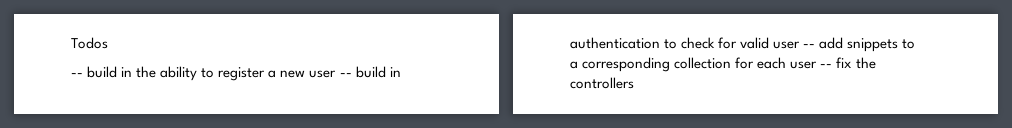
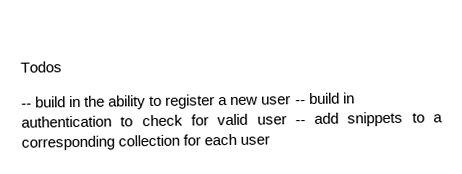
- -- build in the ability to register a new user -- build in authentication to check for valid user -- add snippets to a corresponding collection for each user -- fix the controllers
+ -- build in the ability to register a new user -- build in authentication to check for valid user -- add snippets to a corresponding collection for each user

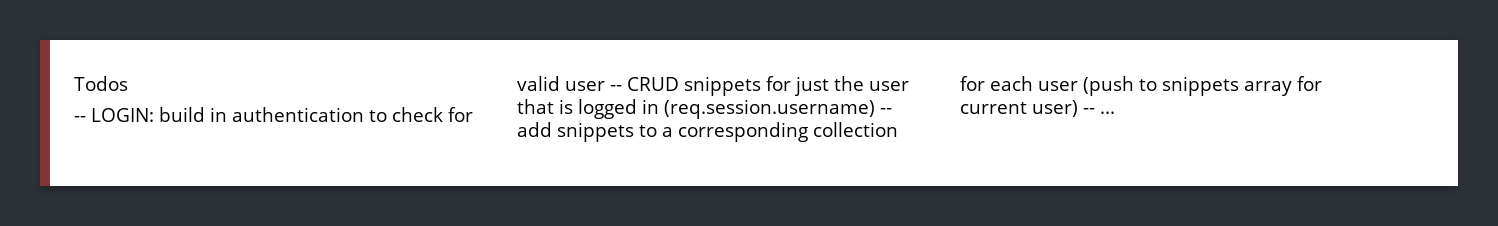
- -- build in the ability to register a new user -- build in authentication to check for valid user -- add snippets to a corresponding collection for each user
+ -- LOGIN: build in authentication to check for valid user -- CRUD snippets for just the user that is logged in (req.session.username) -- add snippets to a corresponding collection for each user (push to snippets array for current user) -- ...

